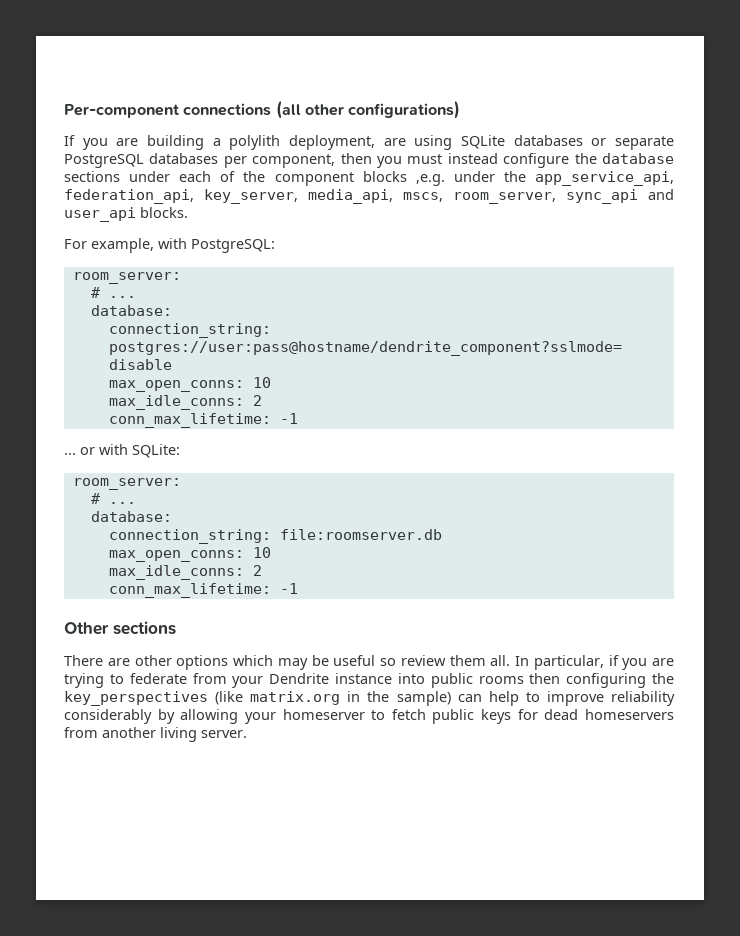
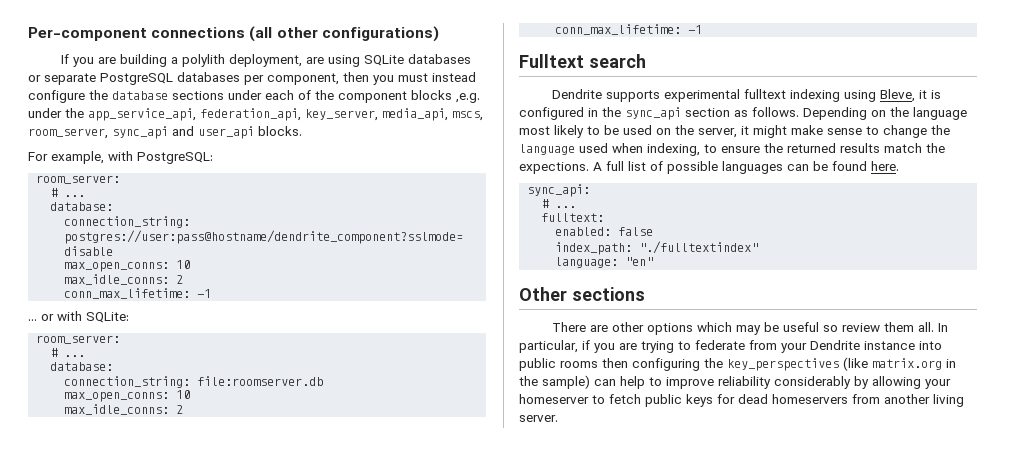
+ Fulltext search
+ Dendrite supports experimental fulltext indexing using Bleve, it is configured in the sync_api section as follows. Depending on the language most likely to be used on the server, it might make sense to change the language used when indexing, to ensure the returned results match the expections. A full list of possible languages can be found here.
+ sync_api:
+ # ...
+ fulltext:
+ enabled: false
+ index_path: "./fulltextindex"
+ language: "en"

